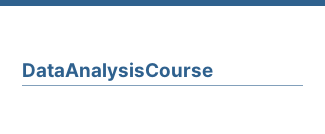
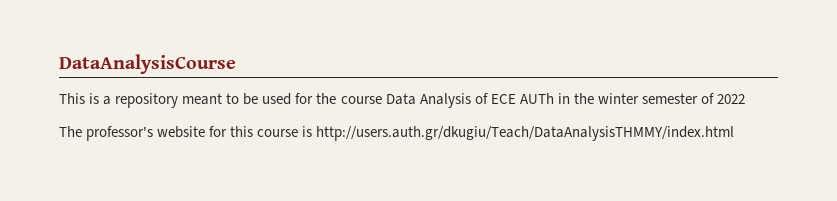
+ This is a repository meant to be used for the course Data Analysis of ECE AUTh in the winter semester of 2022
+ The professor's website for this course is http://users.auth.gr/dkugiu/Teach/DataAnalysisTHMMY/index.html

